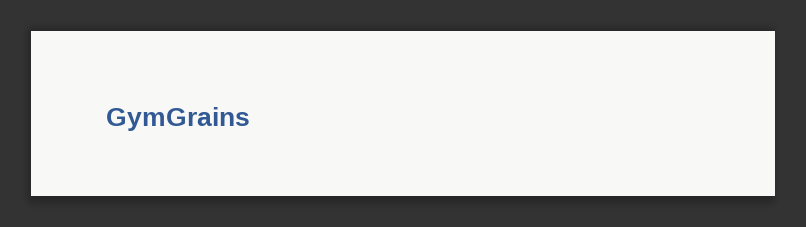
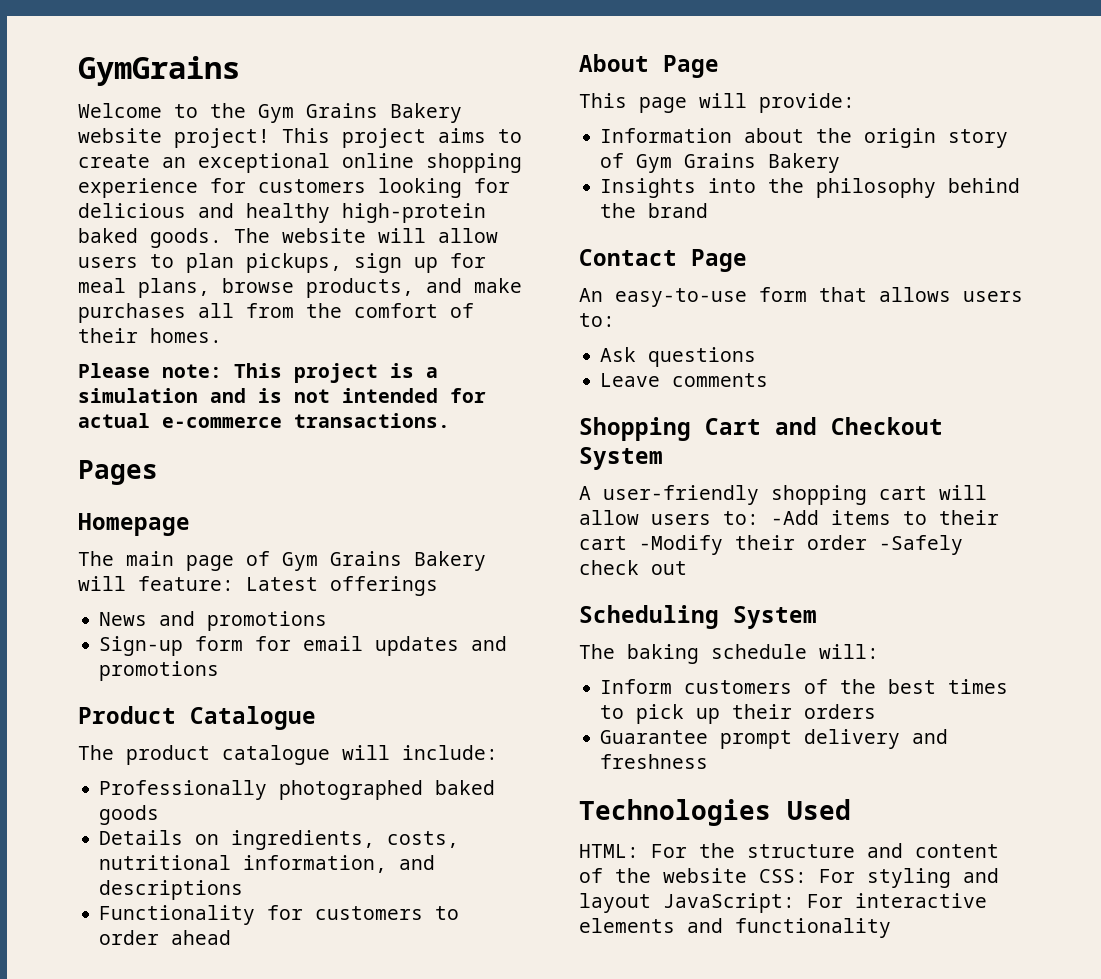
+ Welcome to the Gym Grains Bakery website project! This project aims to create an exceptional online shopping experience for customers looking for delicious and healthy high-protein baked goods. The website will allow users to plan pickups, sign up for meal plans, browse products, and make purchases all from the comfort of their homes.
+ Please note: This project is a simulation and is not intended for actual e-commerce transactions.
+ Pages
+ Homepage
+ The main page of Gym Grains Bakery will feature: Latest offerings
+ News and promotions
+ Sign-up form for email updates and promotions
+ Product Catalogue
+ The product catalogue will include:
+ Professionally photographed baked goods
+ Details on ingredients, costs, nutritional information, and descriptions
+ Functionality for customers to order ahead
+ About Page
+ This page will provide:
+ Information about the origin story of Gym Grains Bakery
+ Insights into the philosophy behind the brand
+ Contact Page
+ An easy-to-use form that allows users to:
+ Ask questions
+ Leave comments
+ Shopping Cart and Checkout System
+ A user-friendly shopping cart will allow users to: -Add items to their cart -Modify their order -Safely check out
+ Scheduling System
+ The baking schedule will:
+ Inform customers of the best times to pick up their orders
+ Guarantee prompt delivery and freshness
+ Technologies Used
+ HTML: For the structure and content of the website CSS: For styling and layout JavaScript: For interactive elements and functionality

